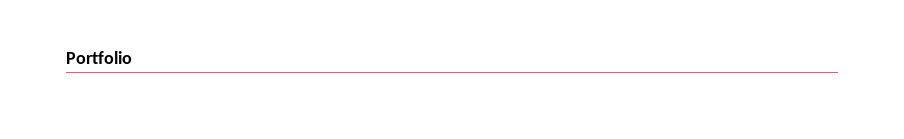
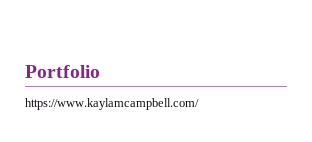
+ https://www.kaylamcampbell.com/

